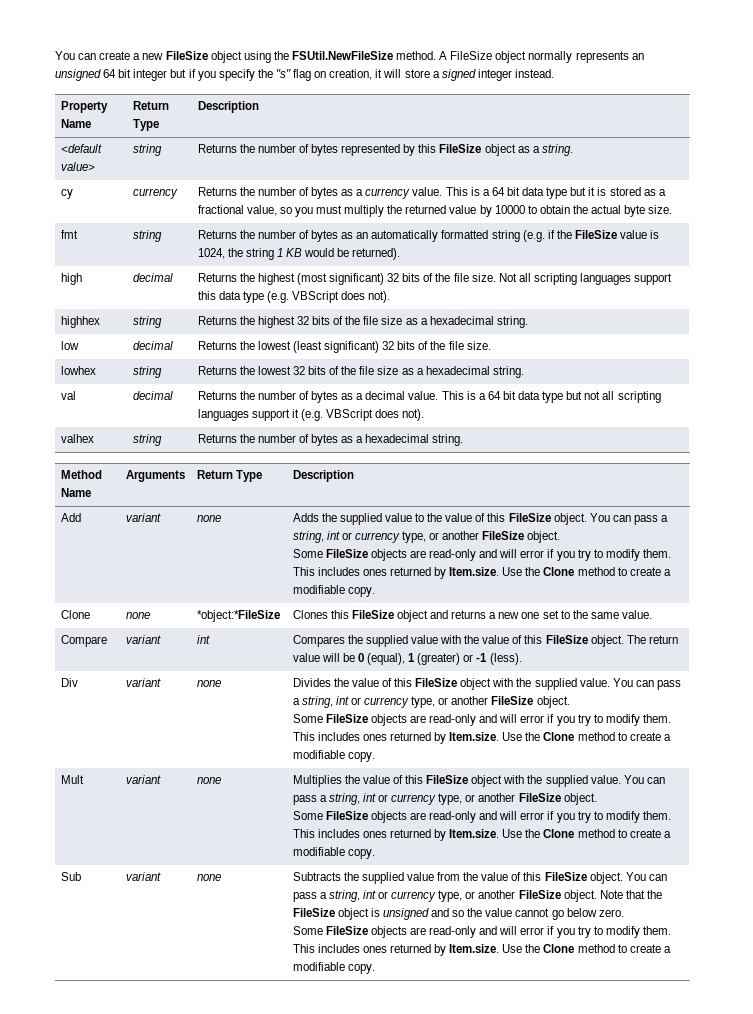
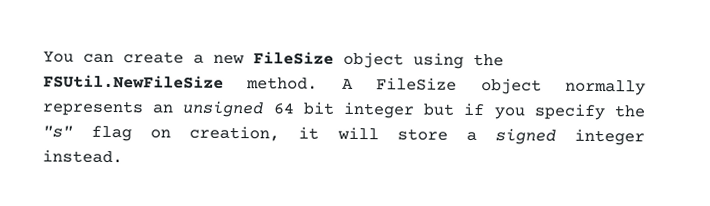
- Property Name | Return Type | Description
- <default value> | string | Returns the number of bytes represented by this FileSize object as a string.
- cy | currency | Returns the number of bytes as a currency value. This is a 64 bit data type but it is stored as a fractional value, so you must multiply the returned value by 10000 to obtain the actual byte size.
- fmt | string | Returns the number of bytes as an automatically formatted string (e.g. if the FileSize value is 1024, the string 1 KB would be returned).
- high | decimal | Returns the highest (most significant) 32 bits of the file size. Not all scripting languages support this data type (e.g. VBScript does not).
- highhex | string | Returns the highest 32 bits of the file size as a hexadecimal string.
- low | decimal | Returns the lowest (least significant) 32 bits of the file size.
- lowhex | string | Returns the lowest 32 bits of the file size as a hexadecimal string.
- val | decimal | Returns the number of bytes as a decimal value. This is a 64 bit data type but not all scripting languages support it (e.g. VBScript does not).
- valhex | string | Returns the number of bytes as a hexadecimal string.
- Method Name | Arguments | Return Type | Description
- Add | variant | none | Adds the supplied value to the value of this FileSize object. You can pass a string, int or currency type, or another FileSize object.
- Some FileSize objects are read-only and will error if you try to modify them. This includes ones returned by Item.size. Use the Clone method to create a modifiable copy.
- Clone | none | *object:*FileSize | Clones this FileSize object and returns a new one set to the same value.
- Compare | variant | int | Compares the supplied value with the value of this FileSize object. The return value will be 0 (equal), 1 (greater) or -1 (less).
- Div | variant | none | Divides the value of this FileSize object with the supplied value. You can pass a string, int or currency type, or another FileSize object.
- Some FileSize objects are read-only and will error if you try to modify them. This includes ones returned by Item.size. Use the Clone method to create a modifiable copy.
- Mult | variant | none | Multiplies the value of this FileSize object with the supplied value. You can pass a string, int or currency type, or another FileSize object.
- Some FileSize objects are read-only and will error if you try to modify them. This includes ones returned by Item.size. Use the Clone method to create a modifiable copy.
- Sub | variant | none | Subtracts the supplied value from the value of this FileSize object. You can pass a string, int or currency type, or another FileSize object. Note that the FileSize object is unsigned and so the value cannot go below zero.
- Some FileSize objects are read-only and will error if you try to modify them. This includes ones returned by Item.size. Use the Clone method to create a modifiable copy.

